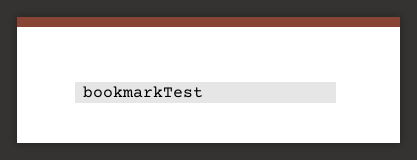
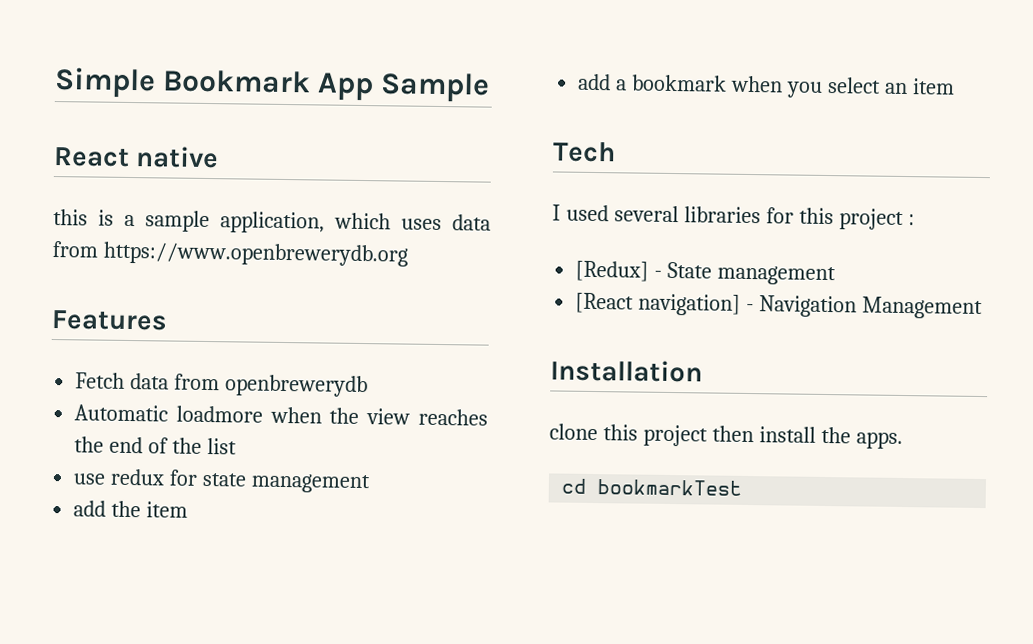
- bookmarkTest
+ Simple Bookmark App Sample
+ React native
+ this is a sample application, which uses data from https://www.openbrewerydb.org
+ Features
+ Fetch data from openbrewerydb
+ Automatic loadmore when the view reaches the end of the list
+ use redux for state management
+ add the item
+ add a bookmark when you select an item
+ Tech
+ I used several libraries for this project :
+ [Redux] - State management
+ [React navigation] - Navigation Management
+ Installation
+ clone this project then install the apps.
+ cd bookmarkTest

